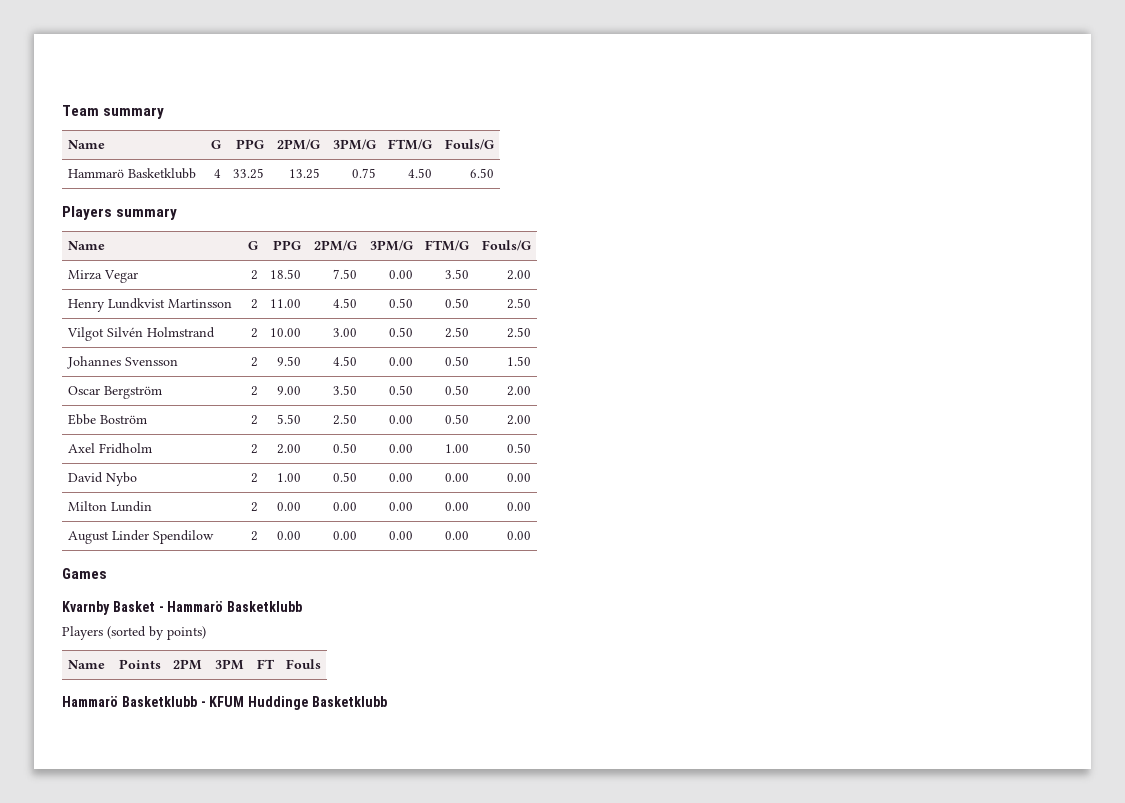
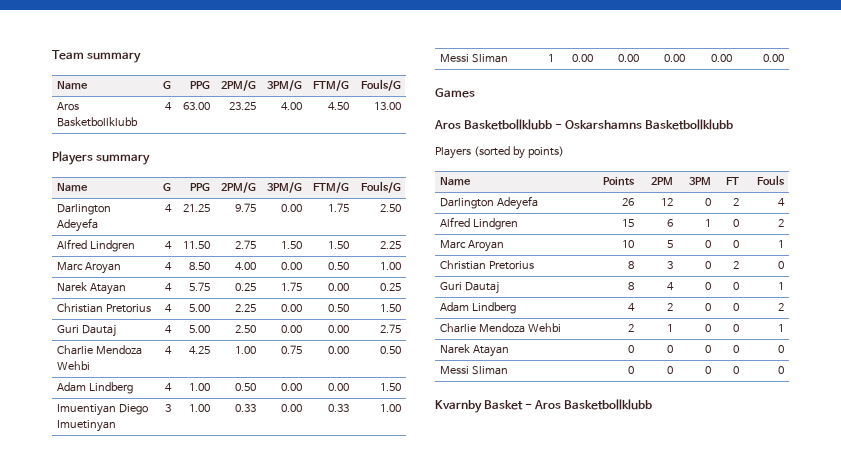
- Hammarö Basketklubb | 4 | 33.25 | 13.25 | 0.75 | 4.50 | 6.50
+ Aros Basketbollklubb | 4 | 63.00 | 23.25 | 4.00 | 4.50 | 13.00
- Mirza Vegar | 2 | 18.50 | 7.50 | 0.00 | 3.50 | 2.00
- Henry Lundkvist Martinsson | 2 | 11.00 | 4.50 | 0.50 | 0.50 | 2.50
- Vilgot Silvén Holmstrand | 2 | 10.00 | 3.00 | 0.50 | 2.50 | 2.50
- Johannes Svensson | 2 | 9.50 | 4.50 | 0.00 | 0.50 | 1.50
- Oscar Bergström | 2 | 9.00 | 3.50 | 0.50 | 0.50 | 2.00
- Ebbe Boström | 2 | 5.50 | 2.50 | 0.00 | 0.50 | 2.00
- Axel Fridholm | 2 | 2.00 | 0.50 | 0.00 | 1.00 | 0.50
+ Darlington Adeyefa | 4 | 21.25 | 9.75 | 0.00 | 1.75 | 2.50
+ Alfred Lindgren | 4 | 11.50 | 2.75 | 1.50 | 1.50 | 2.25
+ Marc Aroyan | 4 | 8.50 | 4.00 | 0.00 | 0.50 | 1.00
+ Narek Atayan | 4 | 5.75 | 0.25 | 1.75 | 0.00 | 0.25
+ Christian Pretorius | 4 | 5.00 | 2.25 | 0.00 | 0.50 | 1.50
+ Guri Dautaj | 4 | 5.00 | 2.50 | 0.00 | 0.00 | 2.75
+ Charlie Mendoza Wehbi | 4 | 4.25 | 1.00 | 0.75 | 0.00 | 0.50
- David Nybo | 2 | 1.00 | 0.50 | 0.00 | 0.00 | 0.00
- Milton Lundin | 2 | 0.00 | 0.00 | 0.00 | 0.00 | 0.00
- August Linder Spendilow | 2 | 0.00 | 0.00 | 0.00 | 0.00 | 0.00
+ Adam Lindberg | 4 | 1.00 | 0.50 | 0.00 | 0.00 | 1.50
+ Imuentiyan Diego Imuetinyan | 3 | 1.00 | 0.33 | 0.00 | 0.33 | 1.00
+ Messi Sliman | 1 | 0.00 | 0.00 | 0.00 | 0.00 | 0.00
- Kvarnby Basket - Hammarö Basketklubb
+ Aros Basketbollklubb - Oskarshamns Basketbollklubb
- Hammarö Basketklubb - KFUM Huddinge Basketklubb
+ Darlington Adeyefa | 26 | 12 | 0 | 2 | 4
+ Alfred Lindgren | 15 | 6 | 1 | 0 | 2
+ Marc Aroyan | 10 | 5 | 0 | 0 | 1
+ Christian Pretorius | 8 | 3 | 0 | 2 | 0
+ Guri Dautaj | 8 | 4 | 0 | 0 | 1
+ Adam Lindberg | 4 | 2 | 0 | 0 | 2
+ Charlie Mendoza Wehbi | 2 | 1 | 0 | 0 | 1
+ Narek Atayan | 0 | 0 | 0 | 0 | 0
+ Messi Sliman | 0 | 0 | 0 | 0 | 0
+ Kvarnby Basket - Aros Basketbollklubb

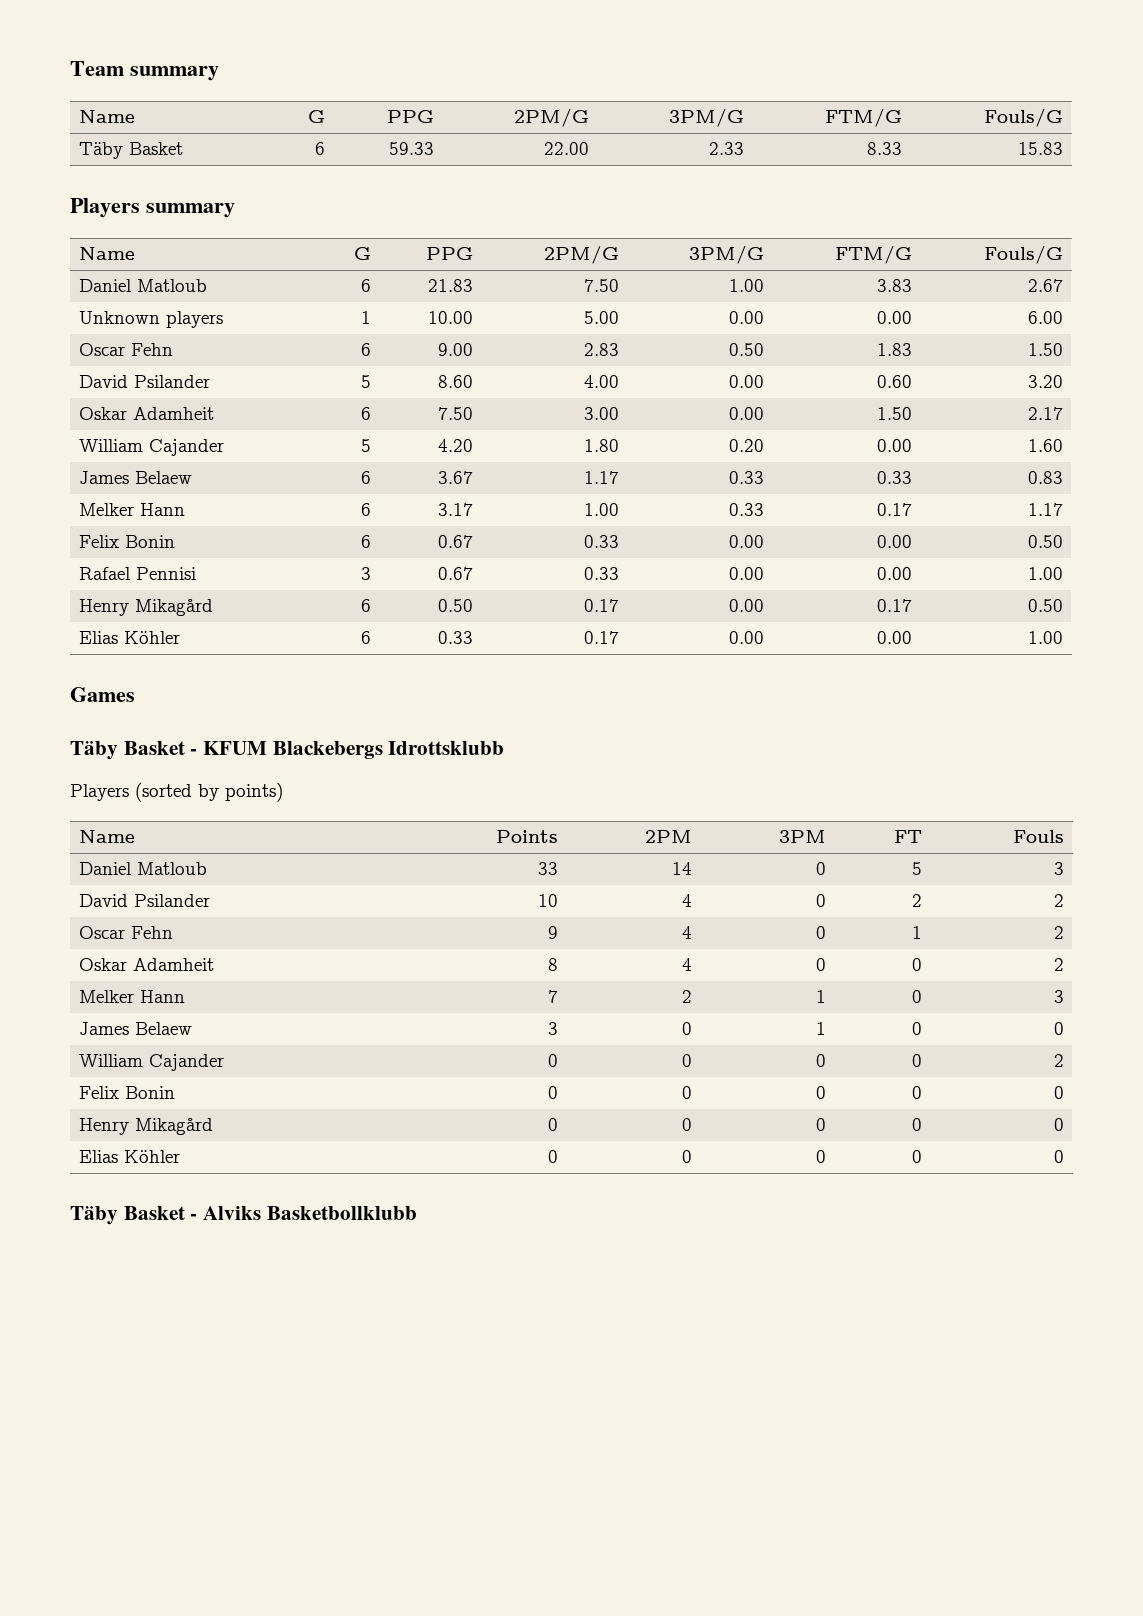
- Aros Basketbollklubb | 4 | 63.00 | 23.25 | 4.00 | 4.50 | 13.00
+ Täby Basket | 6 | 59.33 | 22.00 | 2.33 | 8.33 | 15.83
- Darlington Adeyefa | 4 | 21.25 | 9.75 | 0.00 | 1.75 | 2.50
- Alfred Lindgren | 4 | 11.50 | 2.75 | 1.50 | 1.50 | 2.25
- Marc Aroyan | 4 | 8.50 | 4.00 | 0.00 | 0.50 | 1.00
- Narek Atayan | 4 | 5.75 | 0.25 | 1.75 | 0.00 | 0.25
- Christian Pretorius | 4 | 5.00 | 2.25 | 0.00 | 0.50 | 1.50
- Guri Dautaj | 4 | 5.00 | 2.50 | 0.00 | 0.00 | 2.75
- Charlie Mendoza Wehbi | 4 | 4.25 | 1.00 | 0.75 | 0.00 | 0.50
- Adam Lindberg | 4 | 1.00 | 0.50 | 0.00 | 0.00 | 1.50
- Imuentiyan Diego Imuetinyan | 3 | 1.00 | 0.33 | 0.00 | 0.33 | 1.00
- Messi Sliman | 1 | 0.00 | 0.00 | 0.00 | 0.00 | 0.00
+ Daniel Matloub | 6 | 21.83 | 7.50 | 1.00 | 3.83 | 2.67
+ Unknown players | 1 | 10.00 | 5.00 | 0.00 | 0.00 | 6.00
+ Oscar Fehn | 6 | 9.00 | 2.83 | 0.50 | 1.83 | 1.50
+ David Psilander | 5 | 8.60 | 4.00 | 0.00 | 0.60 | 3.20
+ Oskar Adamheit | 6 | 7.50 | 3.00 | 0.00 | 1.50 | 2.17
+ William Cajander | 5 | 4.20 | 1.80 | 0.20 | 0.00 | 1.60
+ James Belaew | 6 | 3.67 | 1.17 | 0.33 | 0.33 | 0.83
+ Melker Hann | 6 | 3.17 | 1.00 | 0.33 | 0.17 | 1.17
+ Felix Bonin | 6 | 0.67 | 0.33 | 0.00 | 0.00 | 0.50
+ Rafael Pennisi | 3 | 0.67 | 0.33 | 0.00 | 0.00 | 1.00
+ Henry Mikagård | 6 | 0.50 | 0.17 | 0.00 | 0.17 | 0.50
+ Elias Köhler | 6 | 0.33 | 0.17 | 0.00 | 0.00 | 1.00
  Games
- Aros Basketbollklubb - Oskarshamns Basketbollklubb
+ Täby Basket - KFUM Blackebergs Idrottsklubb
- Darlington Adeyefa | 26 | 12 | 0 | 2 | 4
- Alfred Lindgren | 15 | 6 | 1 | 0 | 2
- Marc Aroyan | 10 | 5 | 0 | 0 | 1
- Christian Pretorius | 8 | 3 | 0 | 2 | 0
- Guri Dautaj | 8 | 4 | 0 | 0 | 1
- Adam Lindberg | 4 | 2 | 0 | 0 | 2
- Charlie Mendoza Wehbi | 2 | 1 | 0 | 0 | 1
- Narek Atayan | 0 | 0 | 0 | 0 | 0
- Messi Sliman | 0 | 0 | 0 | 0 | 0
- Kvarnby Basket - Aros Basketbollklubb
+ Daniel Matloub | 33 | 14 | 0 | 5 | 3
+ David Psilander | 10 | 4 | 0 | 2 | 2
+ Oscar Fehn | 9 | 4 | 0 | 1 | 2
+ Oskar Adamheit | 8 | 4 | 0 | 0 | 2
+ Melker Hann | 7 | 2 | 1 | 0 | 3
+ James Belaew | 3 | 0 | 1 | 0 | 0
+ William Cajander | 0 | 0 | 0 | 0 | 2
+ Felix Bonin | 0 | 0 | 0 | 0 | 0
+ Henry Mikagård | 0 | 0 | 0 | 0 | 0
+ Elias Köhler | 0 | 0 | 0 | 0 | 0
+ Täby Basket - Alviks Basketbollklubb

